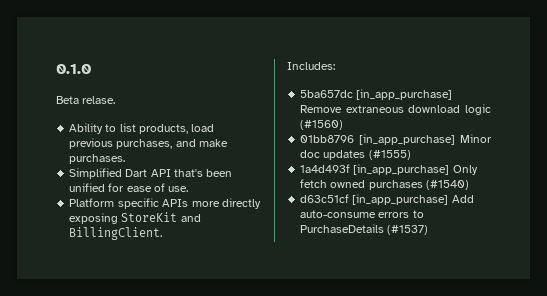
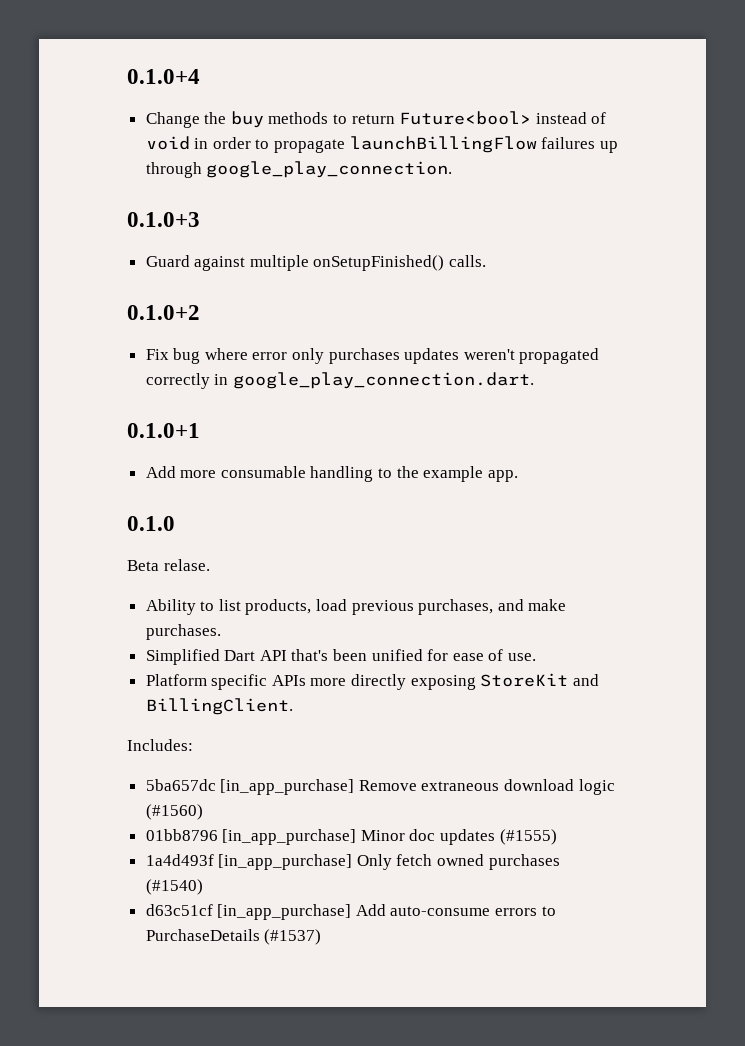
+ 0.1.0+4
+ Change the buy methods to return Future<bool> instead of void in order to propagate launchBillingFlow failures up through google_play_connection.
+ 0.1.0+3
+ Guard against multiple onSetupFinished() calls.
+ 0.1.0+2
+ Fix bug where error only purchases updates weren't propagated correctly in google_play_connection.dart.
+ 0.1.0+1
+ Add more consumable handling to the example app.

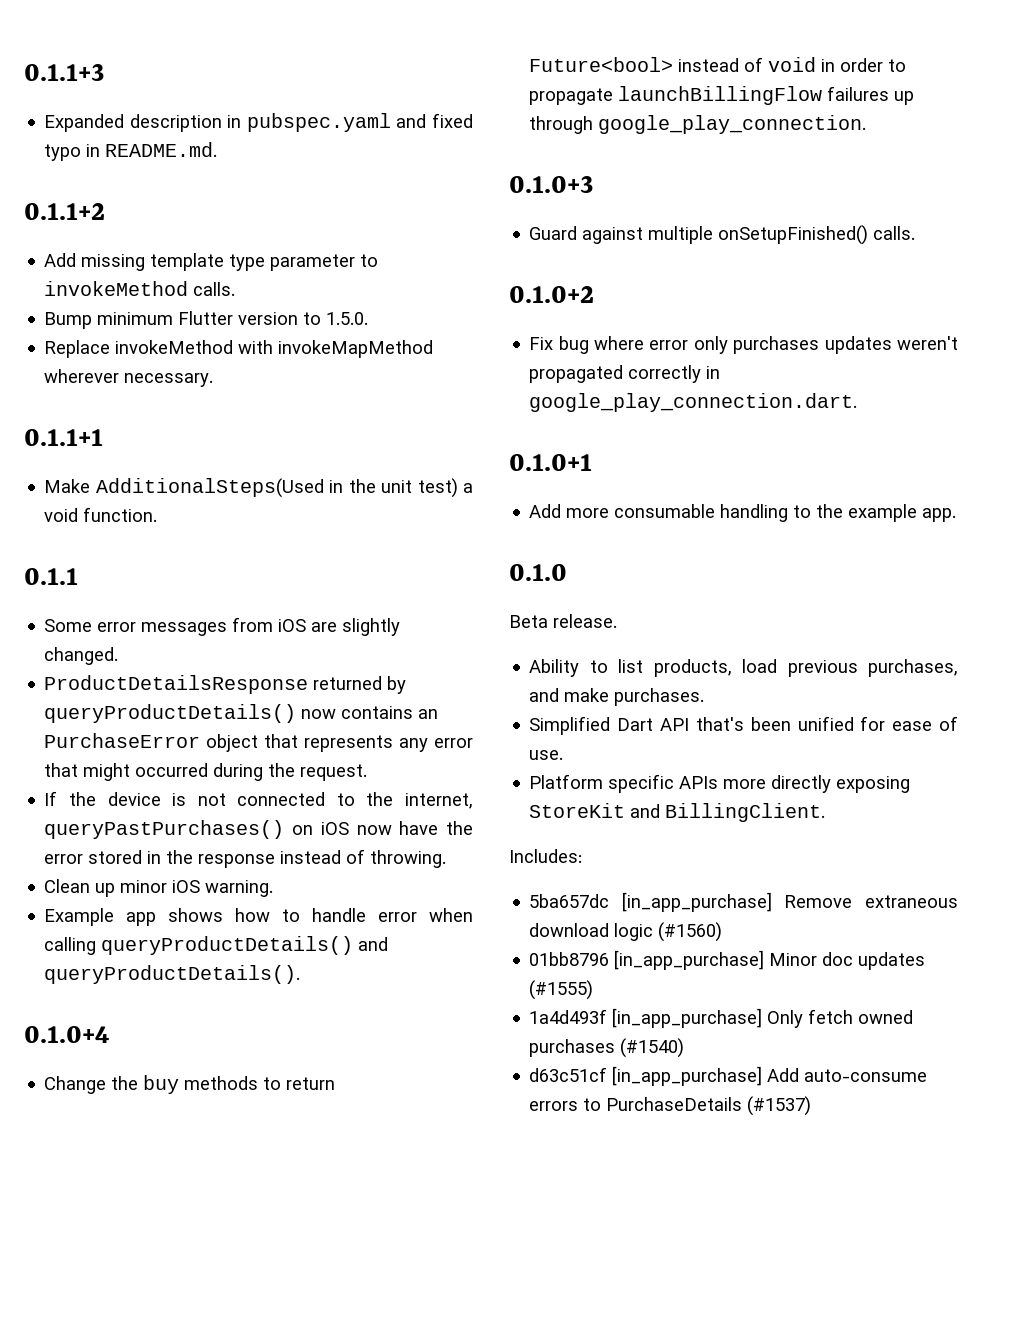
+ 0.1.1+3
+ Expanded description in pubspec.yaml and fixed typo in README.md.
+ 0.1.1+2
+ Add missing template type parameter to invokeMethod calls.
+ Bump minimum Flutter version to 1.5.0.
+ Replace invokeMethod with invokeMapMethod wherever necessary.
+ 0.1.1+1
+ Make AdditionalSteps(Used in the unit test) a void function.
+ 0.1.1
+ Some error messages from iOS are slightly changed.
+ ProductDetailsResponse returned by queryProductDetails() now contains an PurchaseError object that represents any error that might occurred during the request.
+ If the device is not connected to the internet, queryPastPurchases() on iOS now have the error stored in the response instead of throwing.
+ Clean up minor iOS warning.
+ Example app shows how to handle error when calling queryProductDetails() and queryProductDetails().
- Beta relase.
+ Beta release.

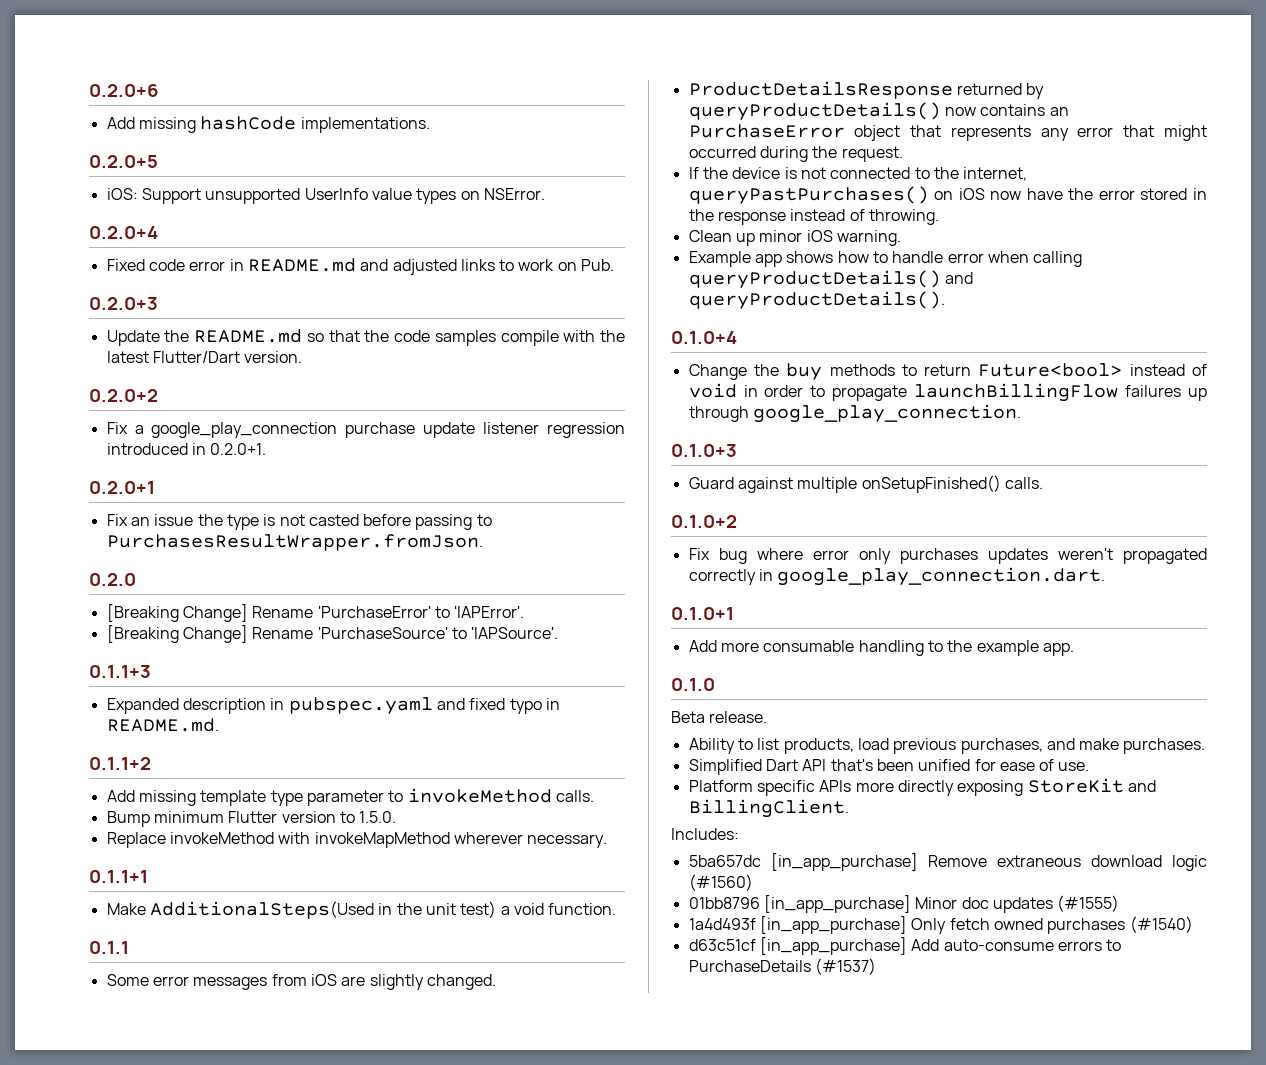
+ 0.2.0+6
+ Add missing hashCode implementations.
+ 0.2.0+5
+ iOS: Support unsupported UserInfo value types on NSError.
+ 0.2.0+4
+ Fixed code error in README.md and adjusted links to work on Pub.
+ 0.2.0+3
+ Update the README.md so that the code samples compile with the latest Flutter/Dart version.
+ 0.2.0+2
+ Fix a google_play_connection purchase update listener regression introduced in 0.2.0+1.
+ 0.2.0+1
+ Fix an issue the type is not casted before passing to PurchasesResultWrapper.fromJson.
+ 0.2.0
+ [Breaking Change] Rename 'PurchaseError' to 'IAPError'.
+ [Breaking Change] Rename 'PurchaseSource' to 'IAPSource'.

